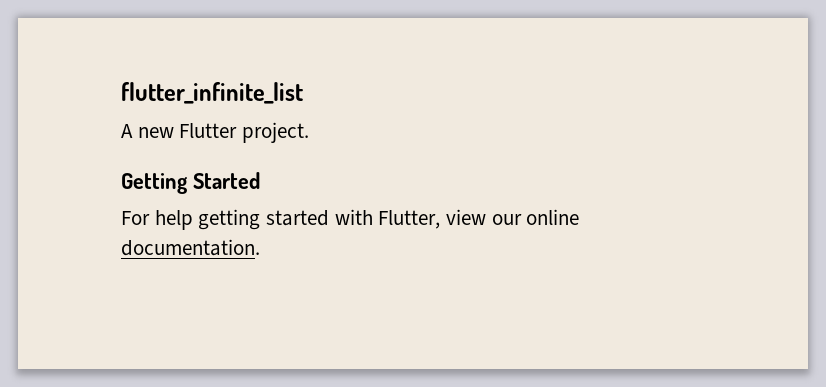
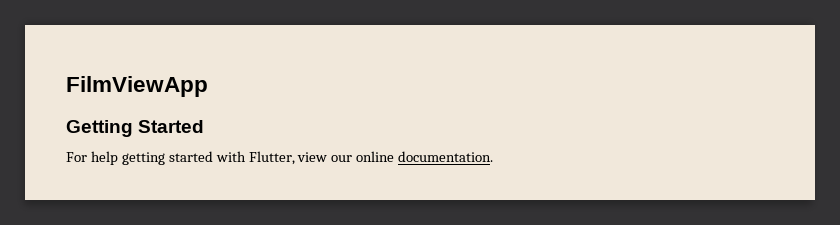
- flutter_infinite_list
- A new Flutter project.
+ FilmViewApp

